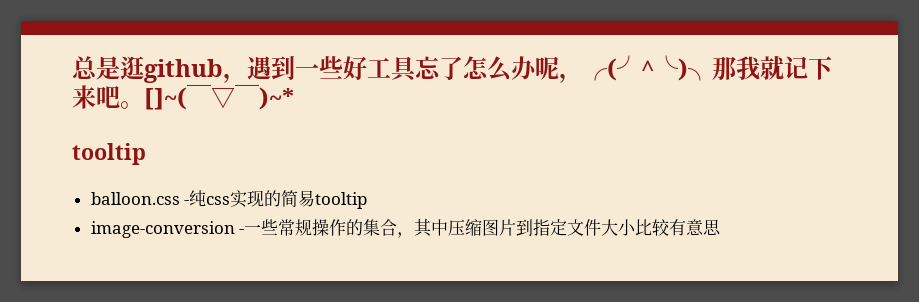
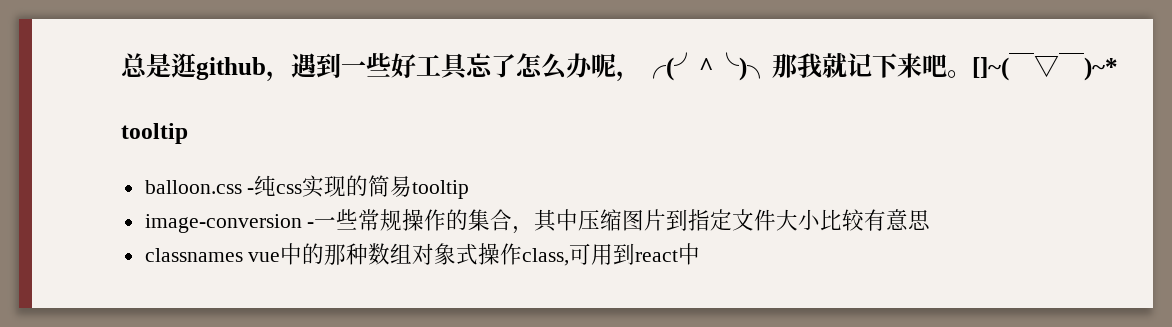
+ classnames vue中的那种数组对象式操作class,可用到react中

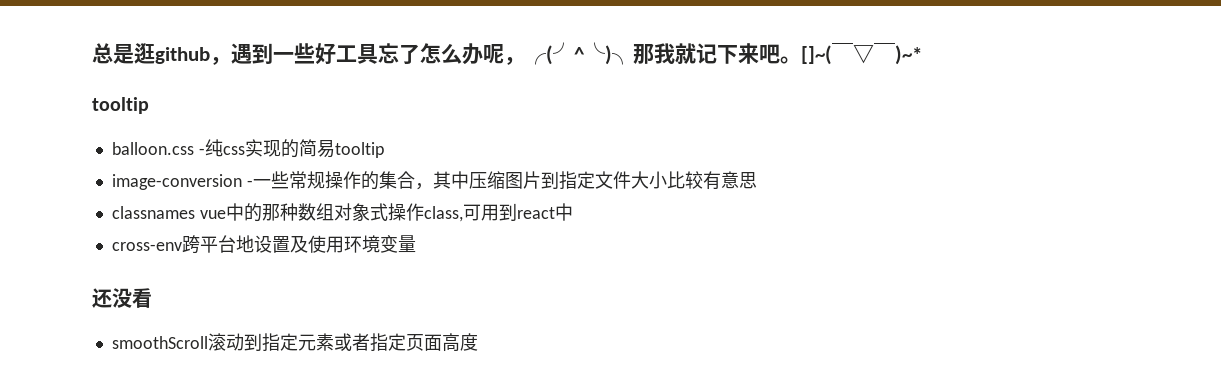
+ cross-env跨平台地设置及使用环境变量
+ 还没看
+ smoothScroll滚动到指定元素或者指定页面高度

